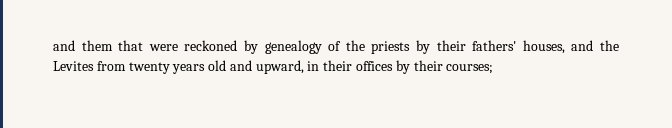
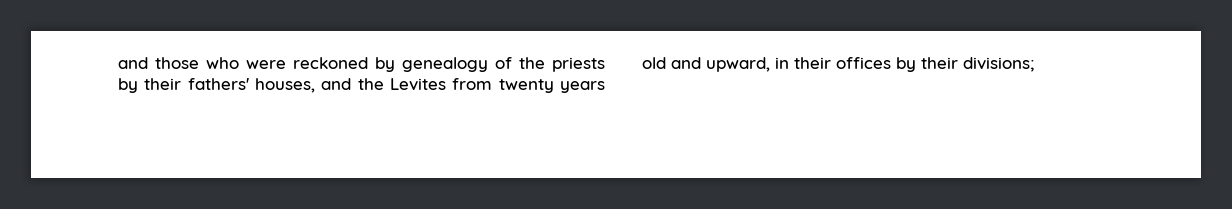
- and them that were reckoned by genealogy of the priests by their fathers' houses, and the Levites from twenty years old and upward, in their offices by their courses;
+ and those who were reckoned by genealogy of the priests by their fathers' houses, and the Levites from twenty years old and upward, in their offices by their divisions;

